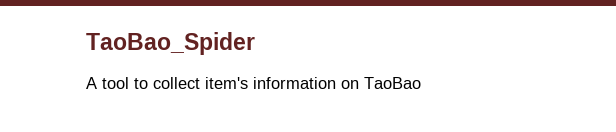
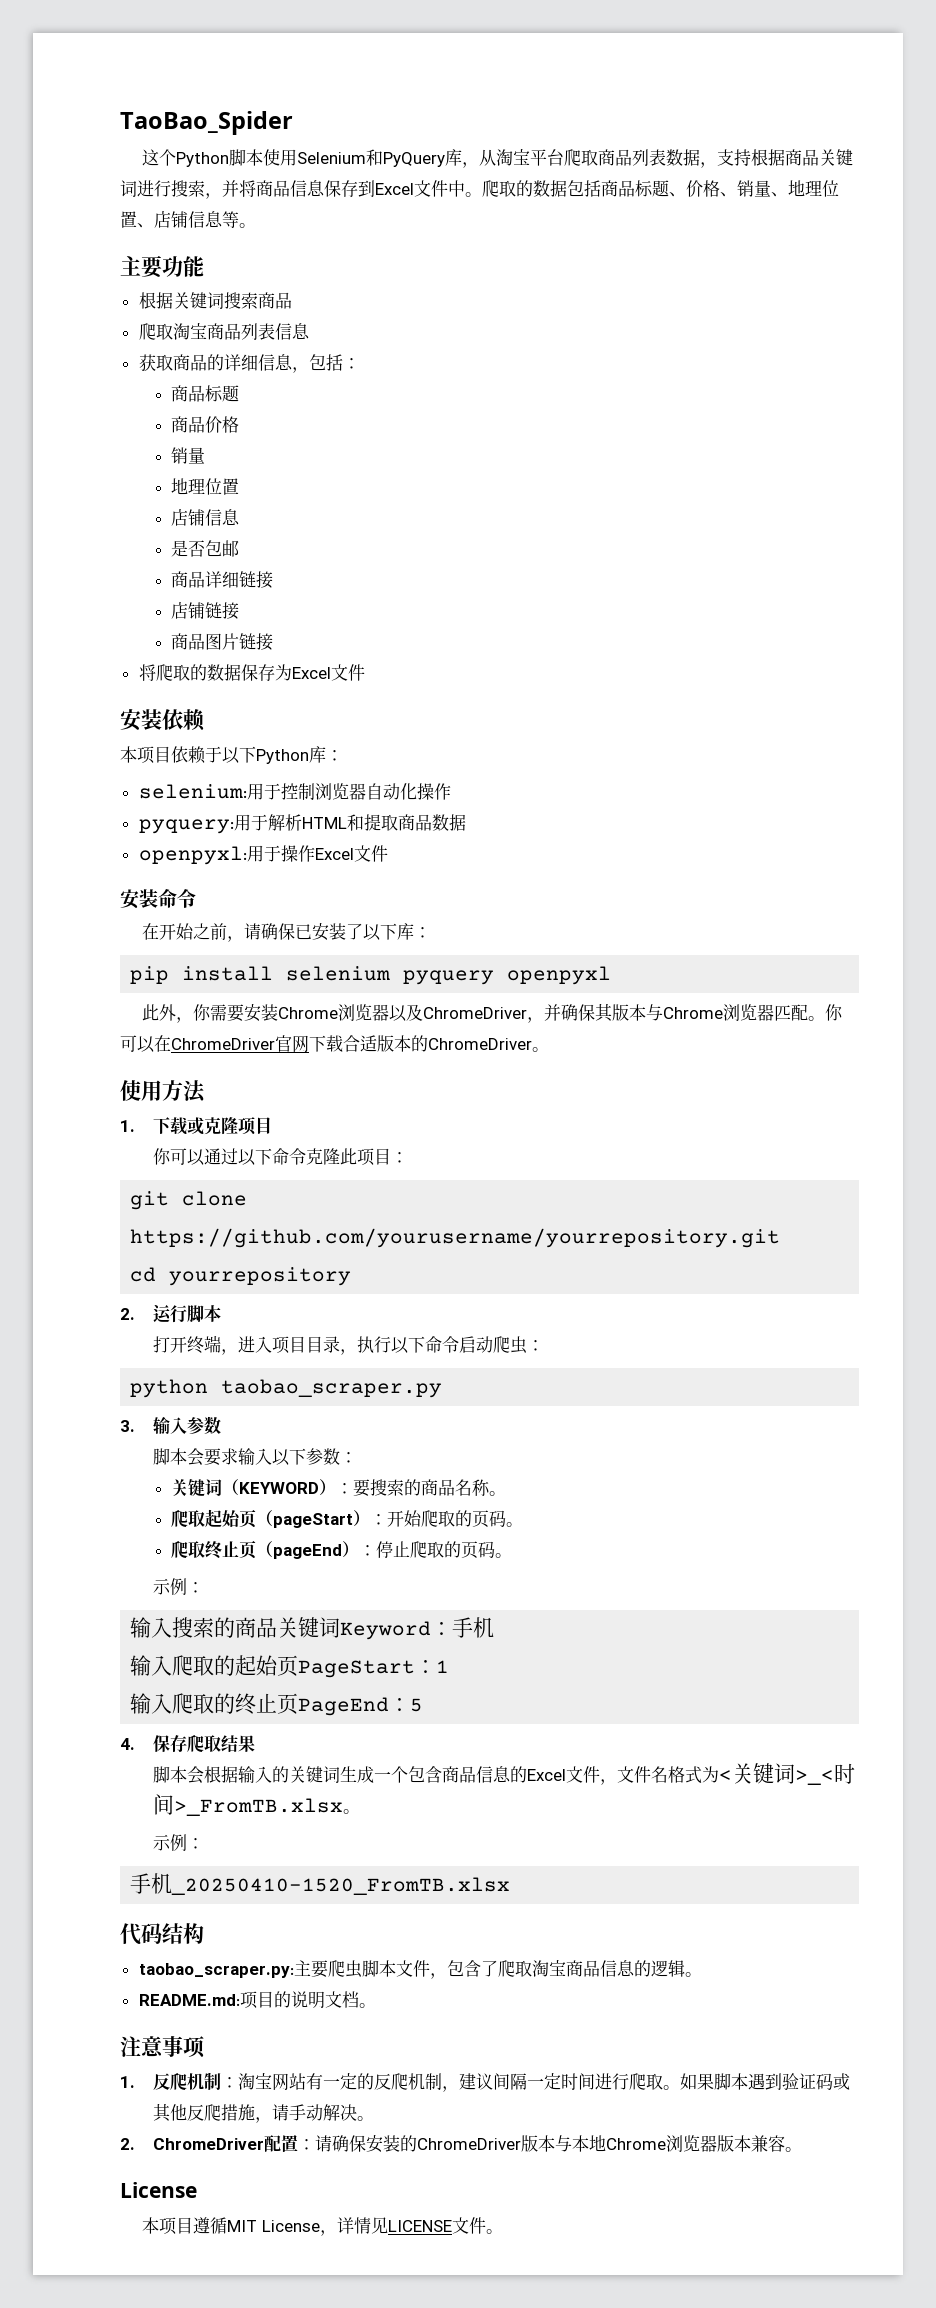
- A tool to collect item's information on TaoBao
+ 这个Python脚本使用Selenium和PyQuery库，从淘宝平台爬取商品列表数据，支持根据商品关键词进行搜索，并将商品信息保存到Excel文件中。爬取的数据包括商品标题、价格、销量、地理位置、店铺信息等。
+ 主要功能
+ 根据关键词搜索商品
+ 爬取淘宝商品列表信息
+ 获取商品的详细信息，包括：
+ 商品标题
+ 商品价格
+ 销量
+ 地理位置
+ 店铺信息
+ 是否包邮
+ 商品详细链接
+ 店铺链接
+ 商品图片链接
+ 将爬取的数据保存为Excel文件
+ 安装依赖
+ 本项目依赖于以下Python库：
+ selenium:用于控制浏览器自动化操作
+ pyquery:用于解析HTML和提取商品数据
+ openpyxl:用于操作Excel文件
+ 安装命令
+ 在开始之前，请确保已安装了以下库：
+ pip install selenium pyquery openpyxl
+ 此外，你需要安装Chrome浏览器以及ChromeDriver，并确保其版本与Chrome浏览器匹配。你可以在ChromeDriver官网下载合适版本的ChromeDriver。
+ 使用方法
+ 1.下载或克隆项目
+ 你可以通过以下命令克隆此项目：
+ git clone https://github.com/yourusername/yourrepository.git
+ cd yourrepository
+ 2.运行脚本
+ 打开终端，进入项目目录，执行以下命令启动爬虫：
+ python taobao_scraper.py
+ 3.输入参数
+ 脚本会要求输入以下参数：
+ 关键词（KEYWORD）：要搜索的商品名称。
+ 爬取起始页（pageStart）：开始爬取的页码。
+ 爬取终止页（pageEnd）：停止爬取的页码。
+ 示例：
+ 输入搜索的商品关键词Keyword：手机
+ 输入爬取的起始页PageStart：1
+ 输入爬取的终止页PageEnd：5
+ 4.保存爬取结果
+ 脚本会根据输入的关键词生成一个包含商品信息的Excel文件，文件名格式为<关键词>_<时间>_FromTB.xlsx。
+ 示例：
+ 手机_20250410-1520_FromTB.xlsx
+ 代码结构
+ taobao_scraper.py:主要爬虫脚本文件，包含了爬取淘宝商品信息的逻辑。
+ README.md:项目的说明文档。
+ 注意事项
+ 1.反爬机制：淘宝网站有一定的反爬机制，建议间隔一定时间进行爬取。如果脚本遇到验证码或其他反爬措施，请手动解决。
+ 2. ChromeDriver配置：请确保安装的ChromeDriver版本与本地Chrome浏览器版本兼容。
+ License
+ 本项目遵循MIT License，详情见LICENSE文件。

